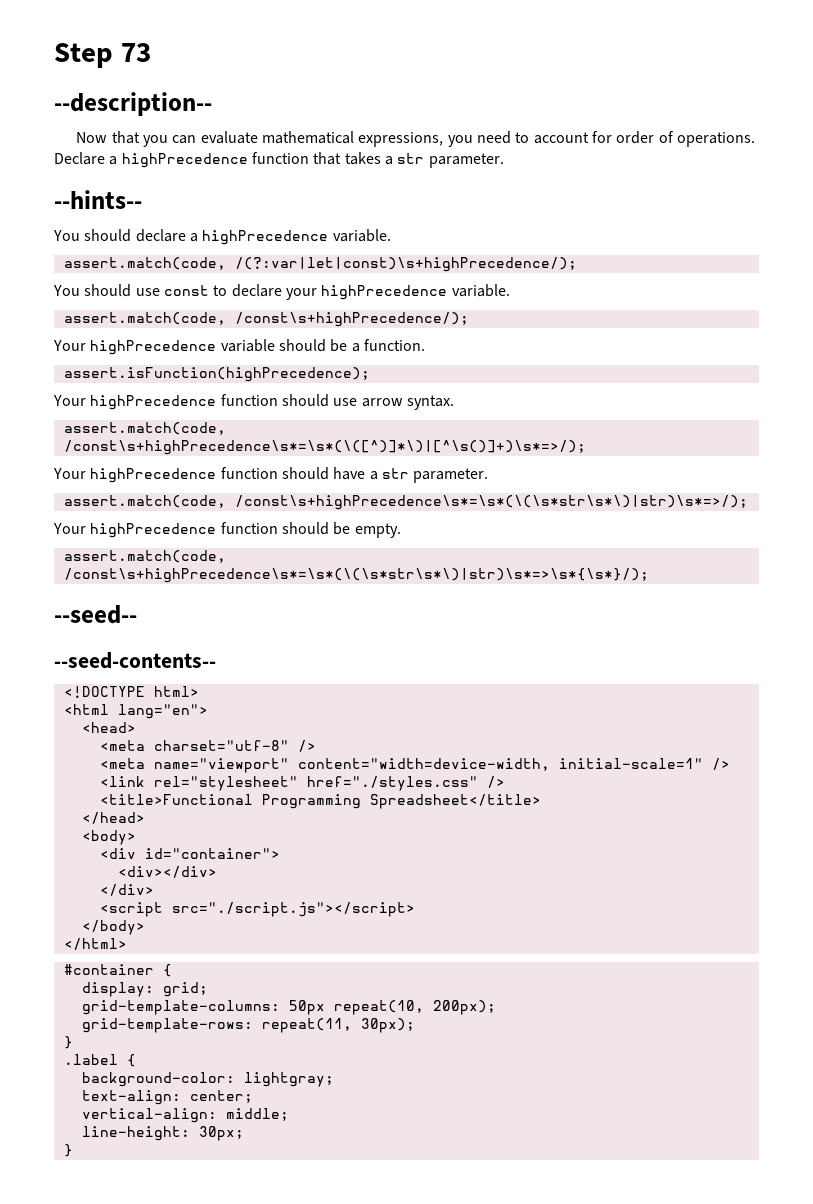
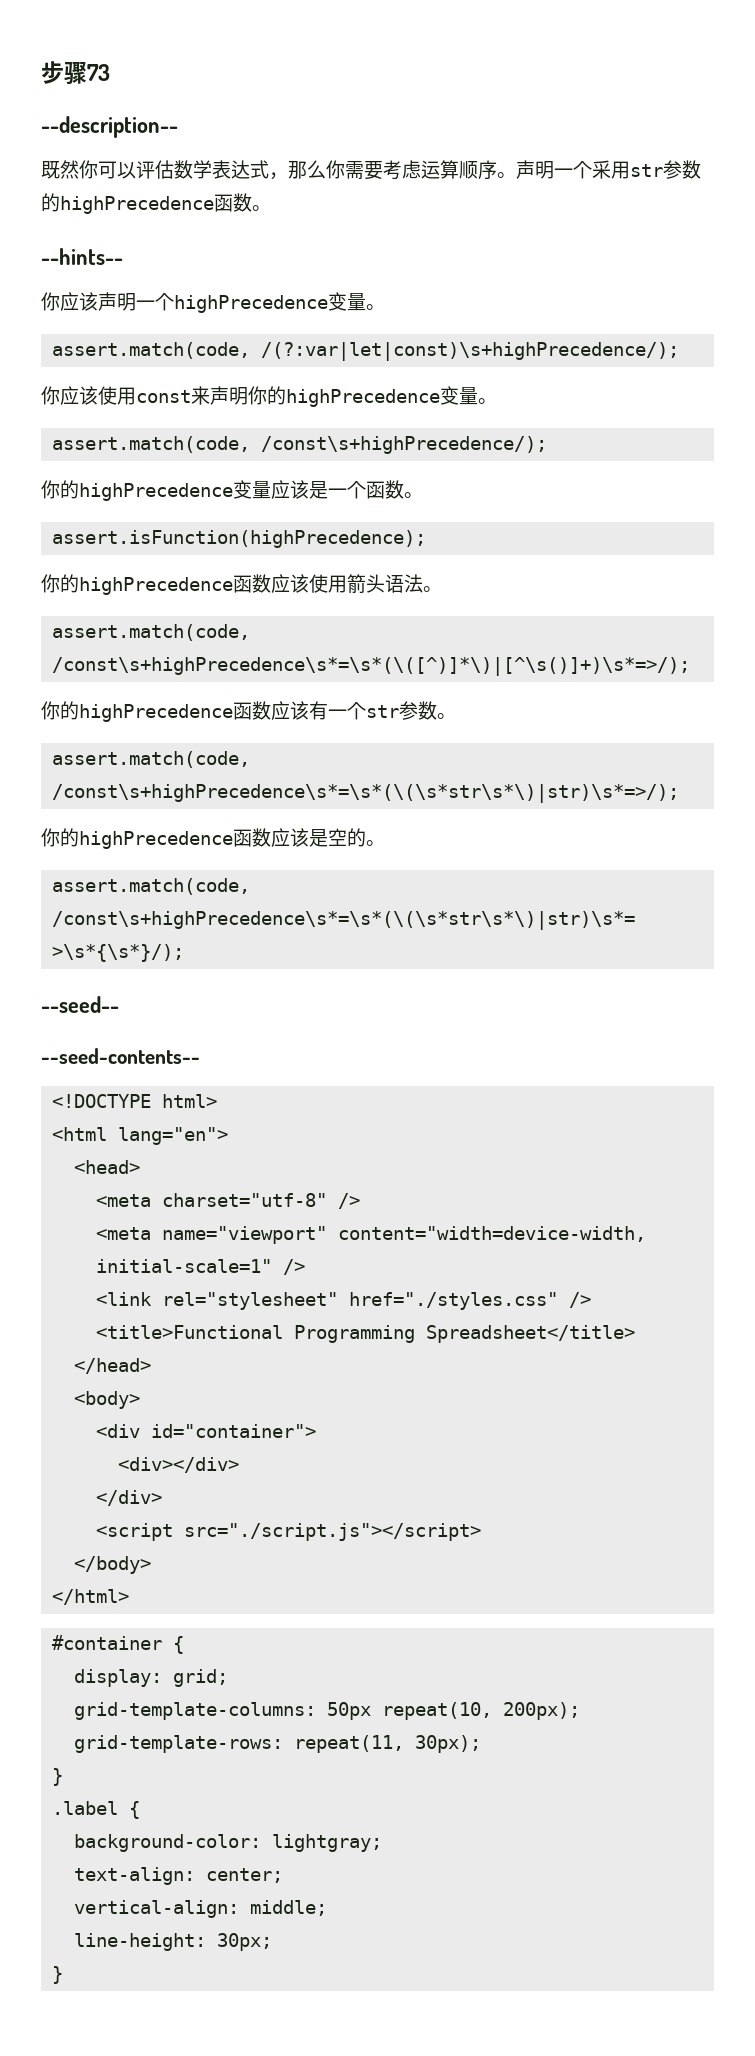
- Step 73
+ 步骤73
- Now that you can evaluate mathematical expressions, you need to account for order of operations. Declare a highPrecedence function that takes a str parameter.
+ 既然你可以评估数学表达式，那么你需要考虑运算顺序。声明一个采用str参数的highPrecedence函数。
  --hints--
- You should declare a highPrecedence variable.
+ 你应该声明一个highPrecedence变量。
  assert.match(code, /(?:var|let|const)\s+highPrecedence/);
- You should use const to declare your highPrecedence variable.
+ 你应该使用const来声明你的highPrecedence变量。
  assert.match(code, /const\s+highPrecedence/);
- Your highPrecedence variable should be a function.
+ 你的highPrecedence变量应该是一个函数。
  assert.isFunction(highPrecedence);
- Your highPrecedence function should use arrow syntax.
+ 你的highPrecedence函数应该使用箭头语法。
  assert.match(code, /const\s+highPrecedence\s*=\s*(\([^)]*\)|[^\s()]+)\s*=>/);
- Your highPrecedence function should have a str parameter.
+ 你的highPrecedence函数应该有一个str参数。
  assert.match(code, /const\s+highPrecedence\s*=\s*(\(\s*str\s*\)|str)\s*=>/);
- Your highPrecedence function should be empty.
+ 你的highPrecedence函数应该是空的。

